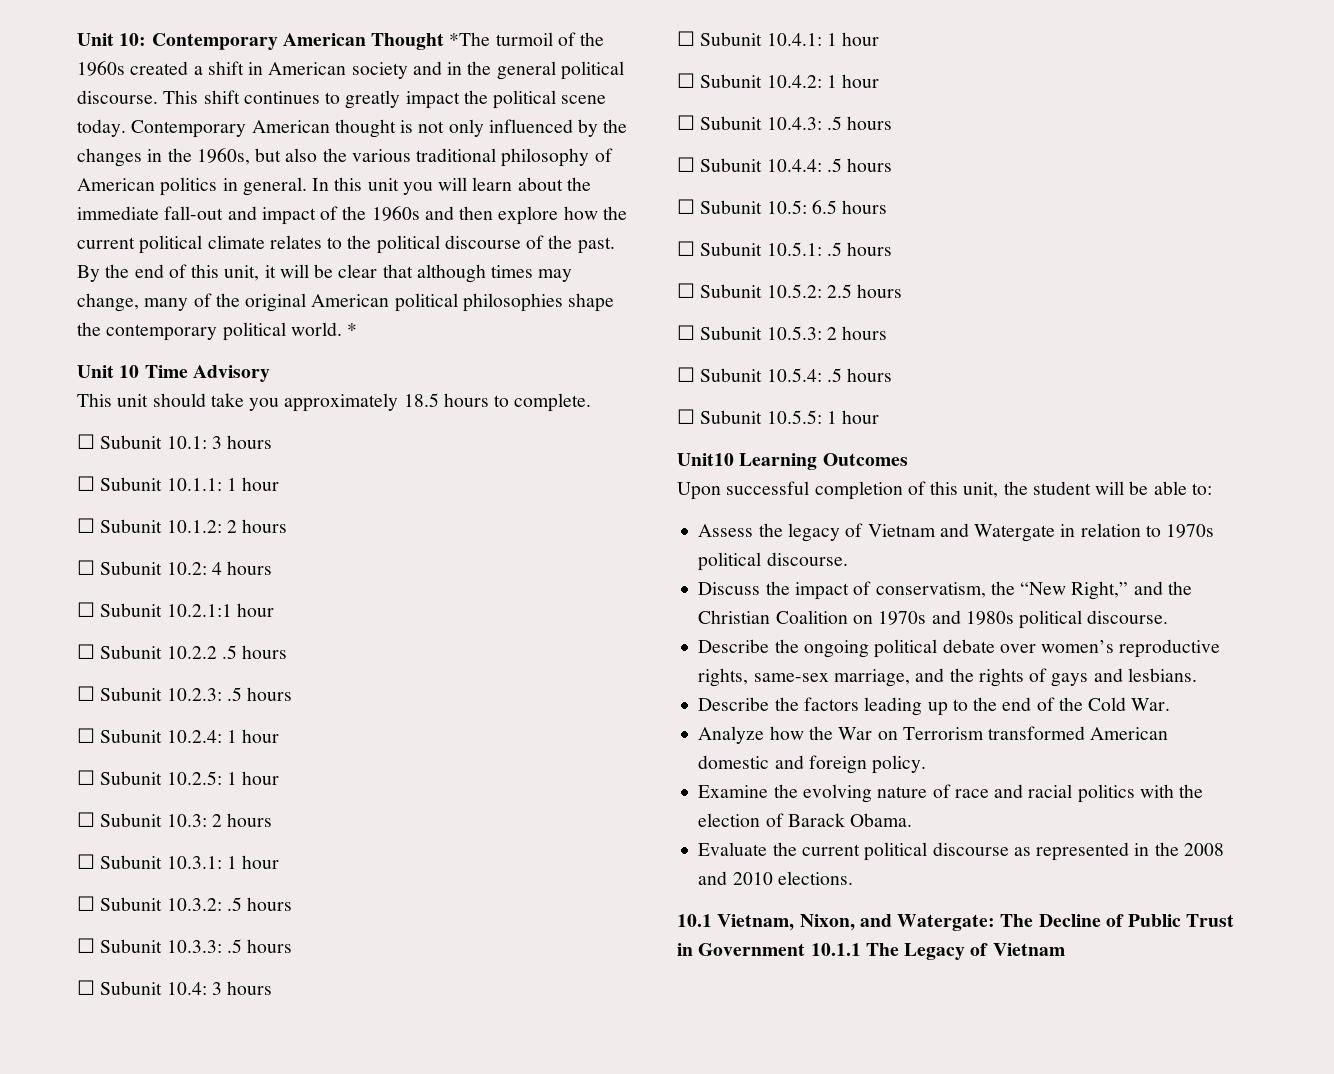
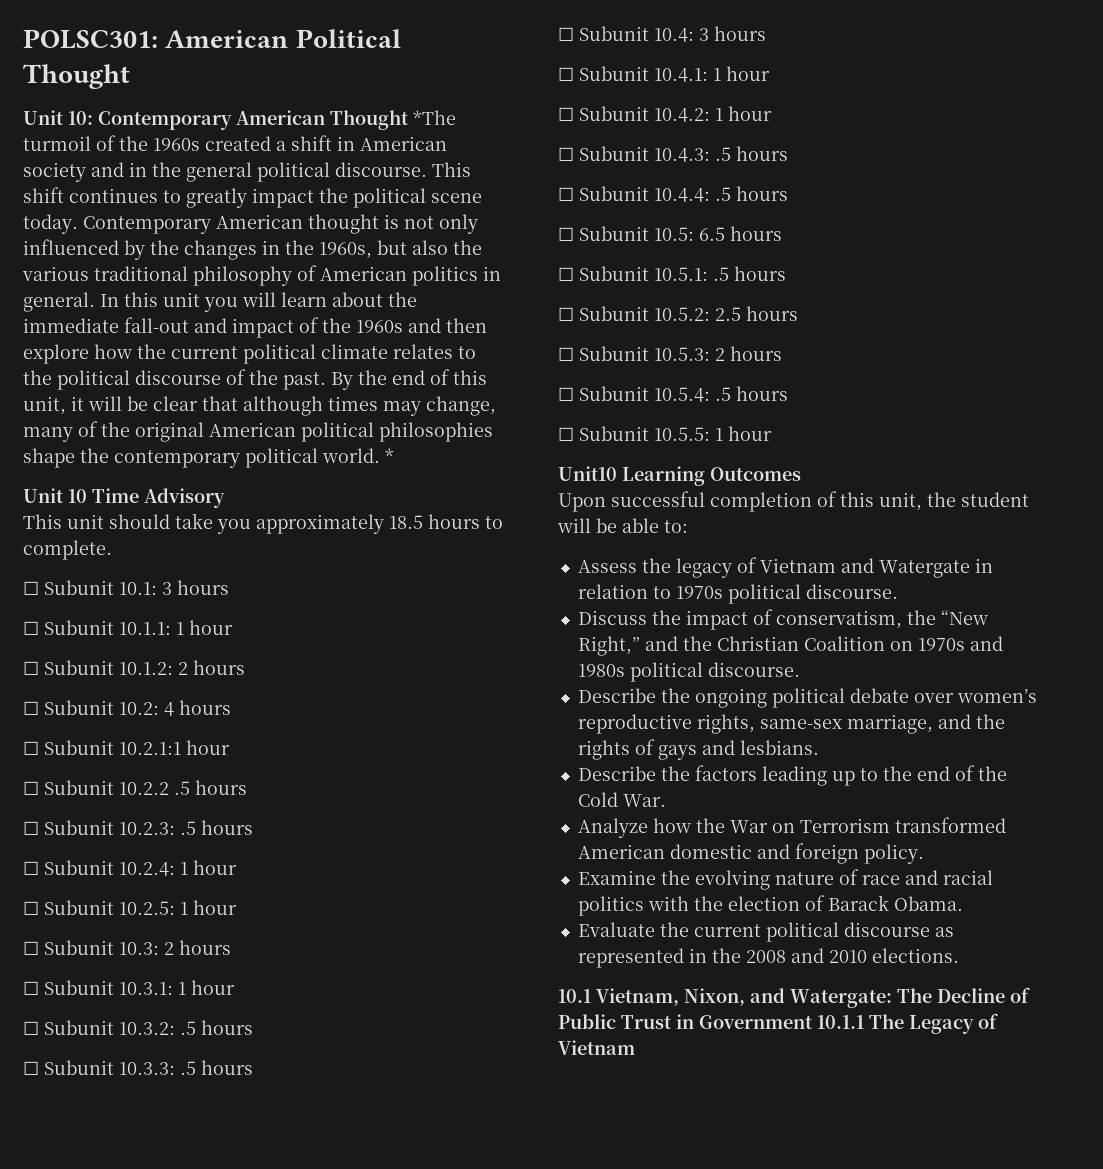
+ POLSC301: American Political Thought

